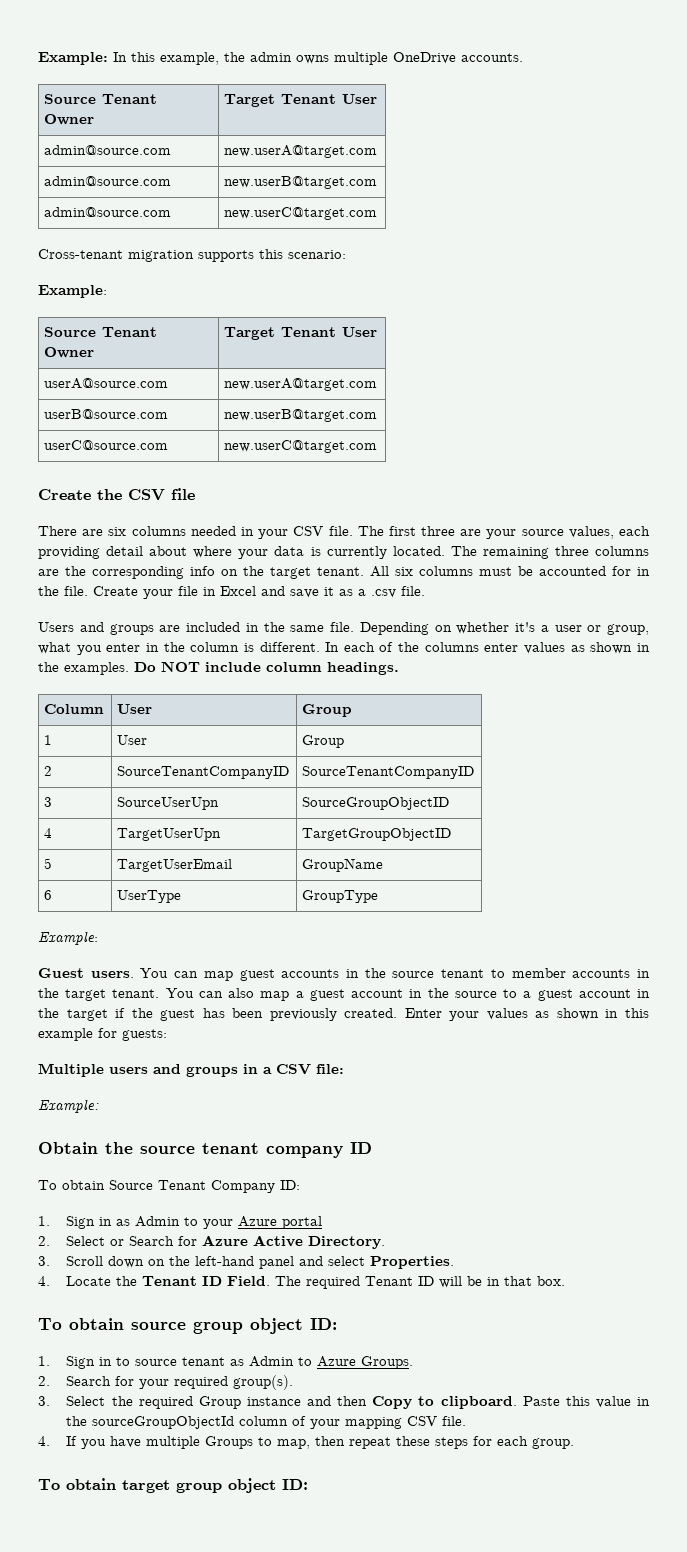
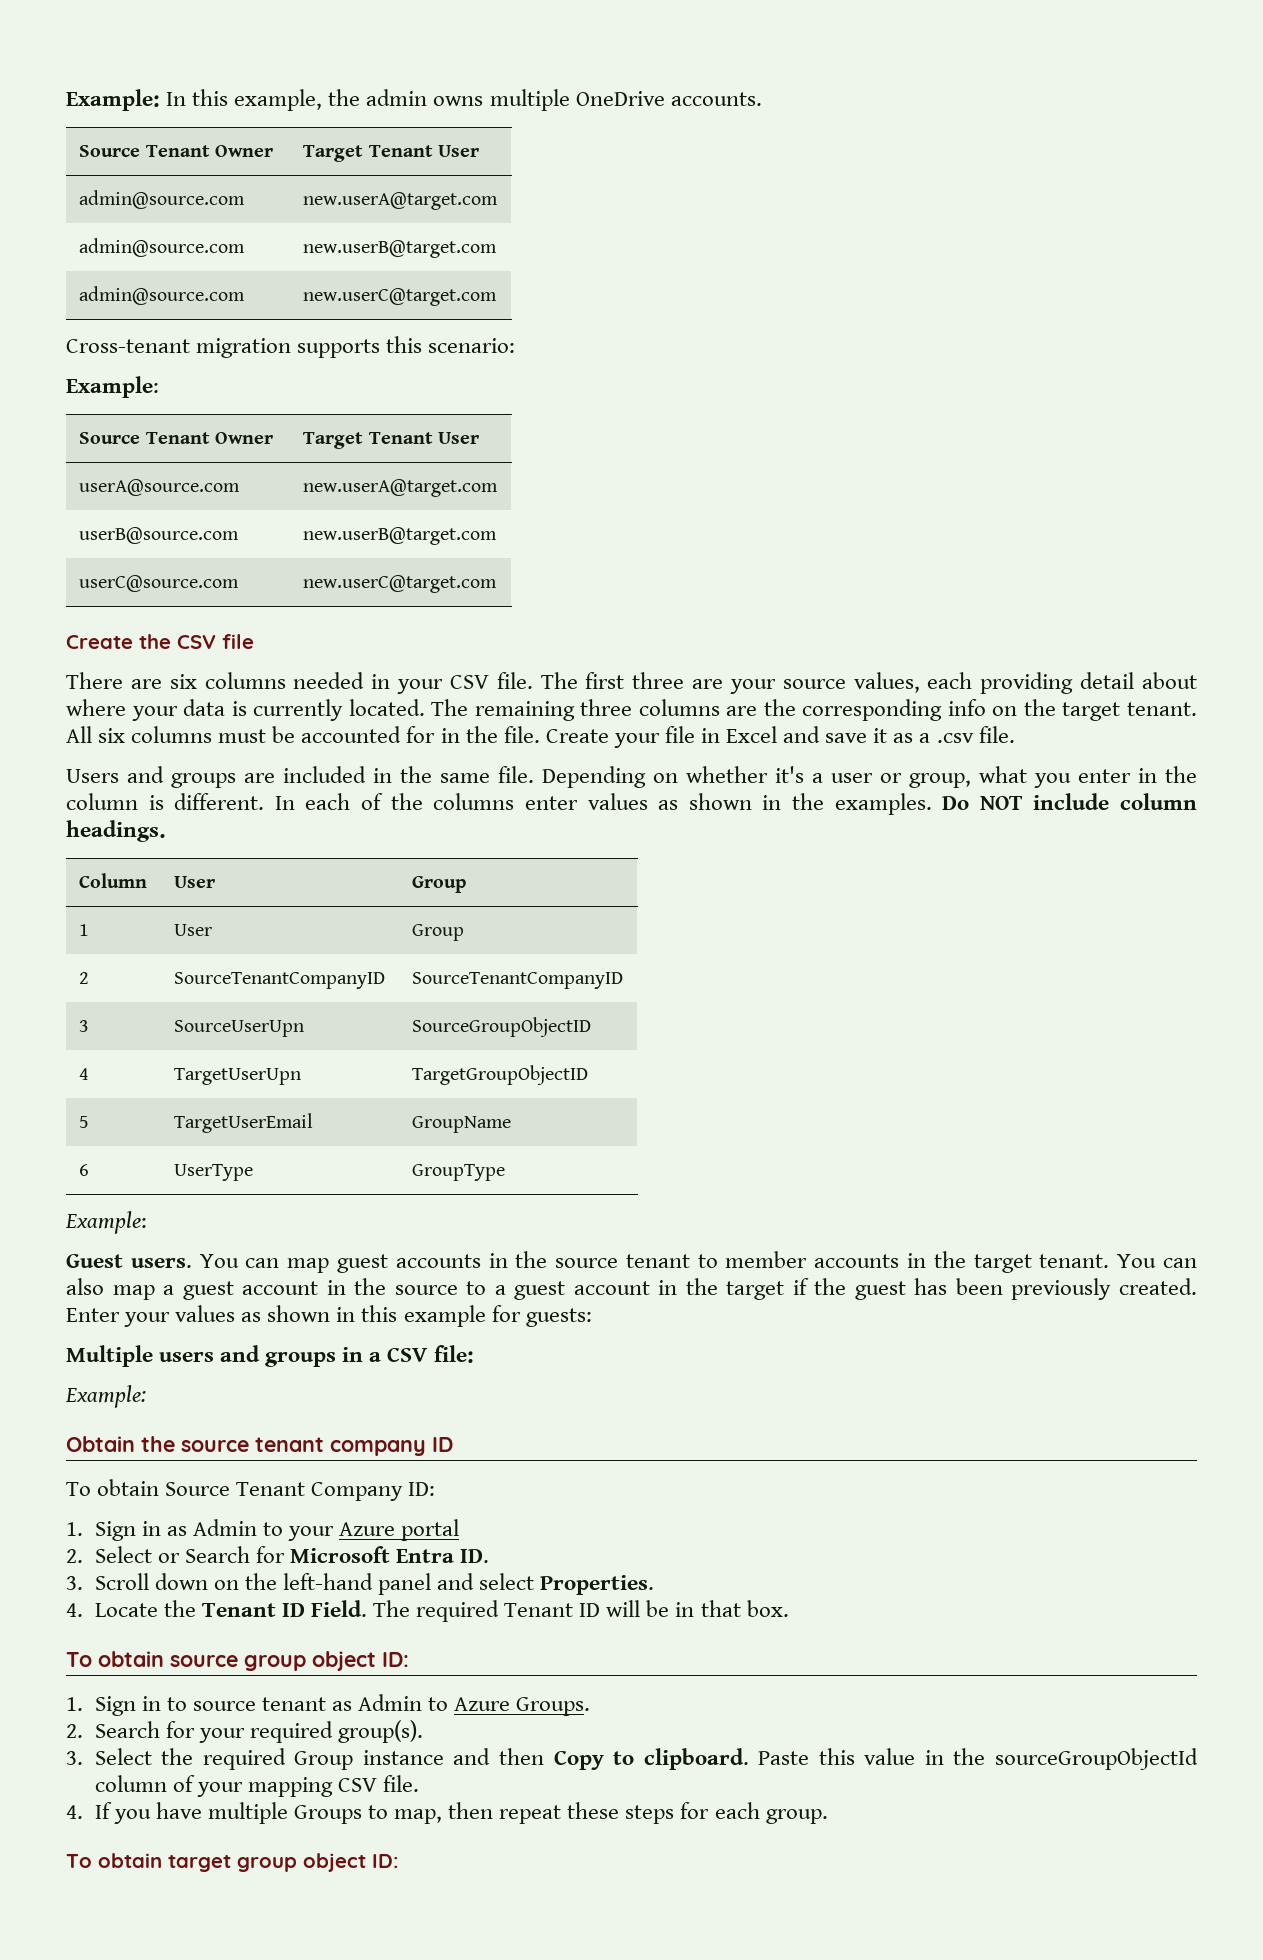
- 2. Select or Search for Azure Active Directory.
+ 2. Select or Search for Microsoft Entra ID.

